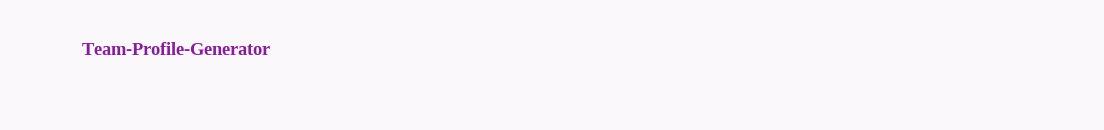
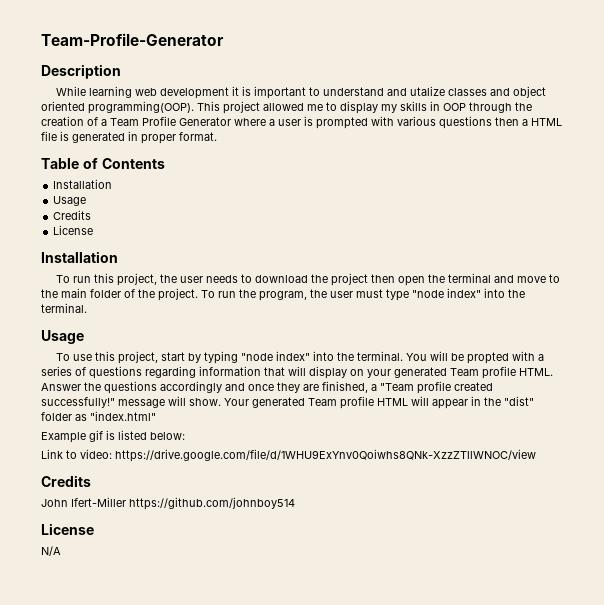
+ Description
+ While learning web development it is important to understand and utalize classes and object oriented programming(OOP). This project allowed me to display my skills in OOP through the creation of a Team Profile Generator where a user is prompted with various questions then a HTML file is generated in proper format.
+ Table of Contents
+ Installation
+ Usage
+ Credits
+ License
+ Installation
+ To run this project, the user needs to download the project then open the terminal and move to the main folder of the project. To run the program, the user must type "node index" into the terminal.
+ Usage
+ To use this project, start by typing "node index" into the terminal. You will be propted with a series of questions regarding information that will display on your generated Team profile HTML. Answer the questions accordingly and once they are finished, a "Team profile created successfully!" message will show. Your generated Team profile HTML will appear in the "dist" folder as "index.html"
+ Example gif is listed below:
+ Link to video: https://drive.google.com/file/d/1WHU9ExYnv0Qoiwhs8QNk-XzzZTllWNOC/view
+ Credits
+ John Ifert-Miller https://github.com/johnboy514
+ License
+ N/A

